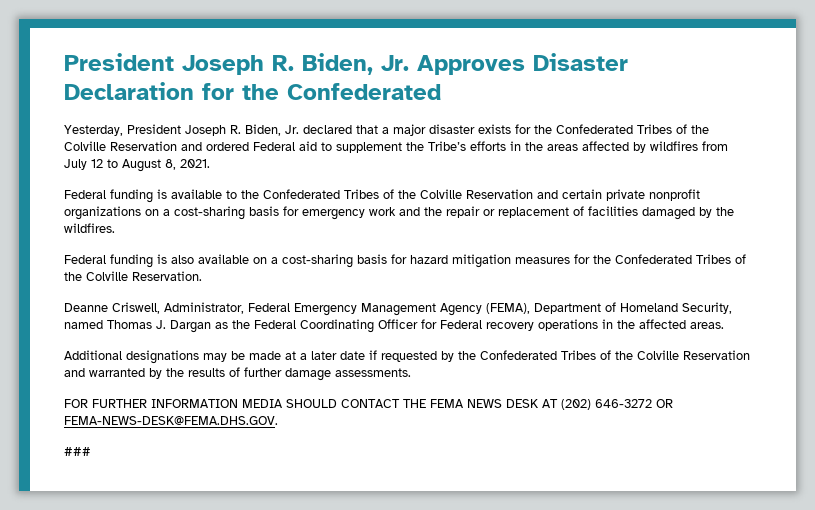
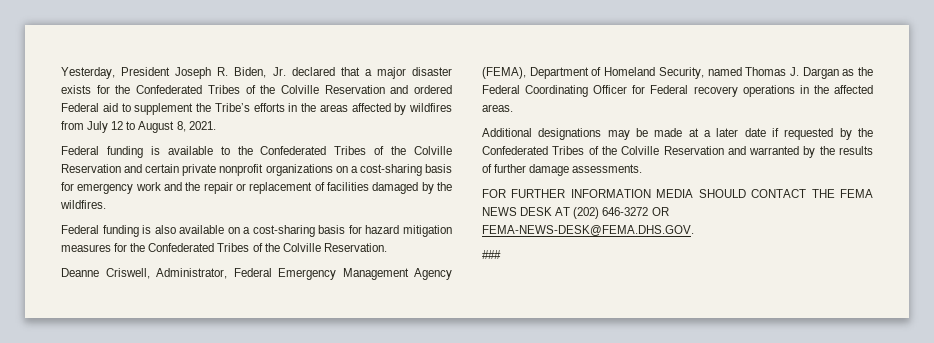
- President Joseph R. Biden, Jr. Approves Disaster Declaration for the Confederated

